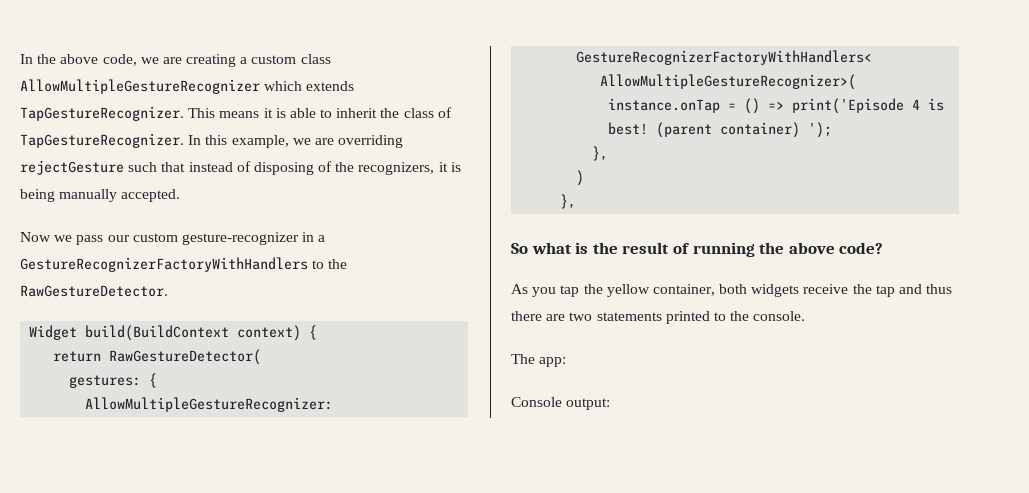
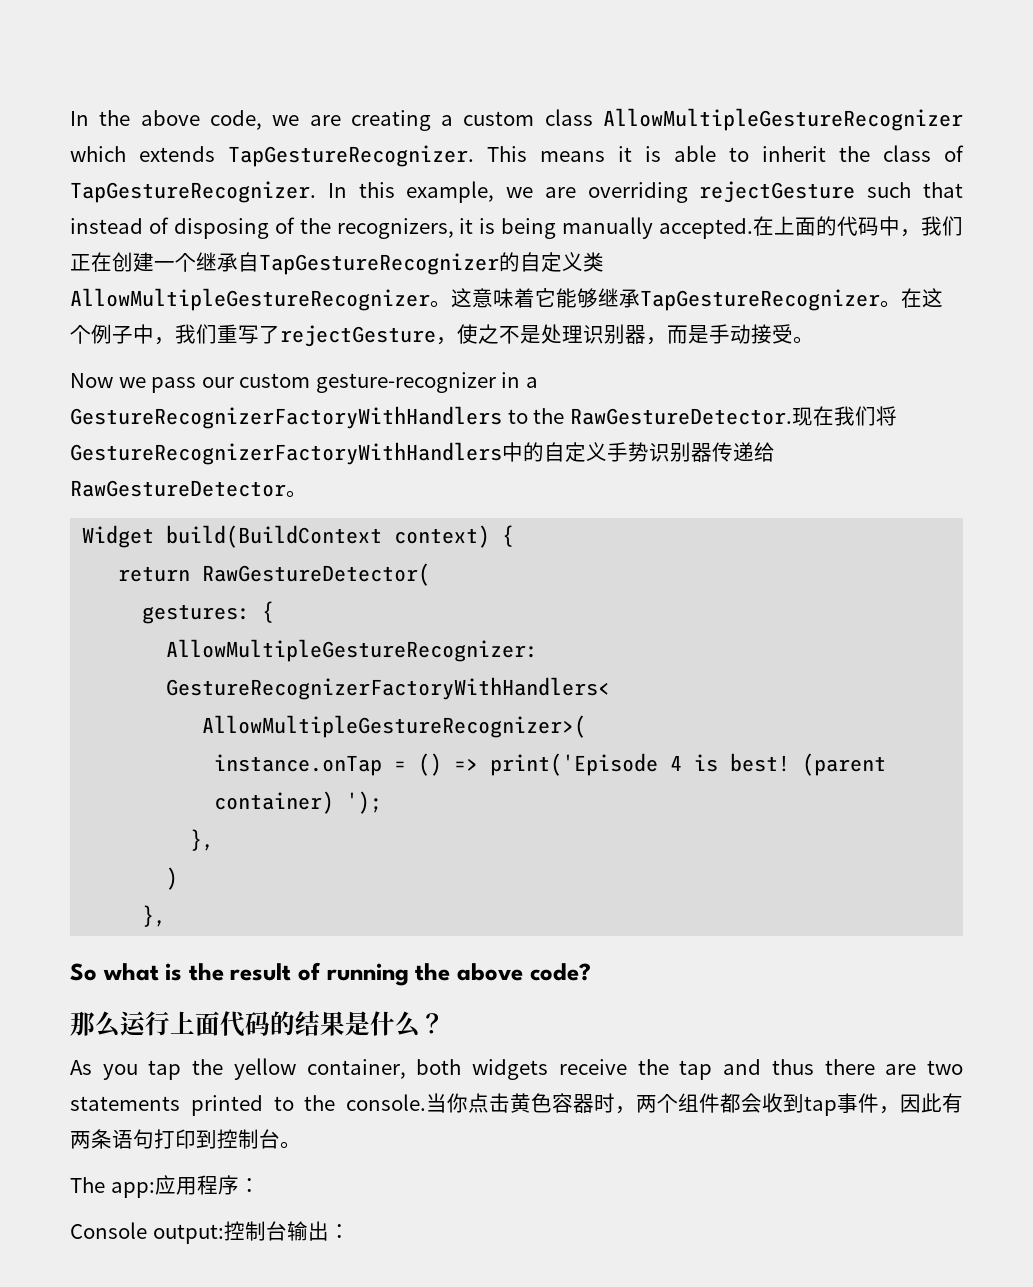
+ 在上面的代码中，我们正在创建一个继承自TapGestureRecognizer的自定义类AllowMultipleGestureRecognizer。这意味着它能够继承TapGestureRecognizer。在这个例子中，我们重写了rejectGesture，使之不是处理识别器，而是手动接受。
+ 现在我们将GestureRecognizerFactoryWithHandlers中的自定义手势识别器传递给RawGestureDetector。
+ 那么运行上面代码的结果是什么？
+ 当你点击黄色容器时，两个组件都会收到tap事件，因此有两条语句打印到控制台。
- The app:
+ The app:应用程序：
- Console output:
+ Console output:控制台输出：

